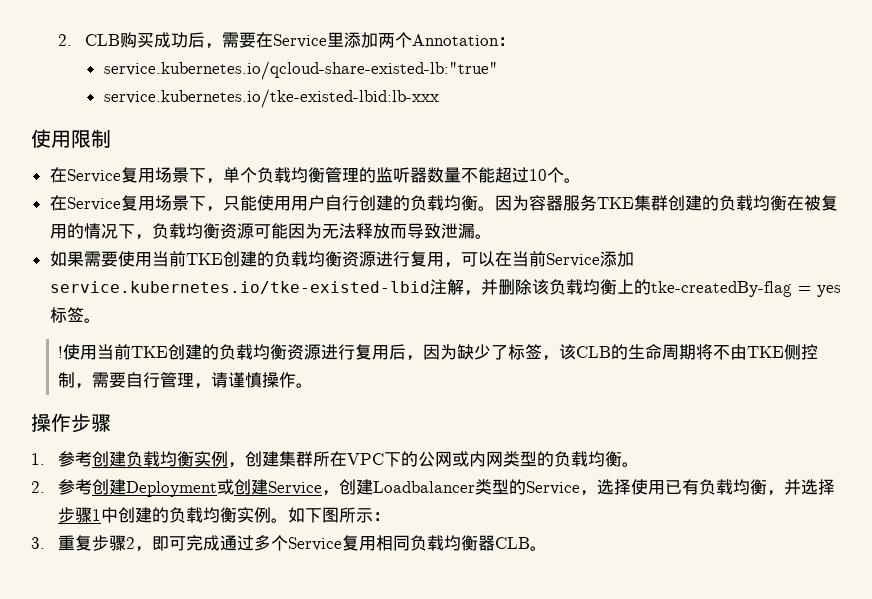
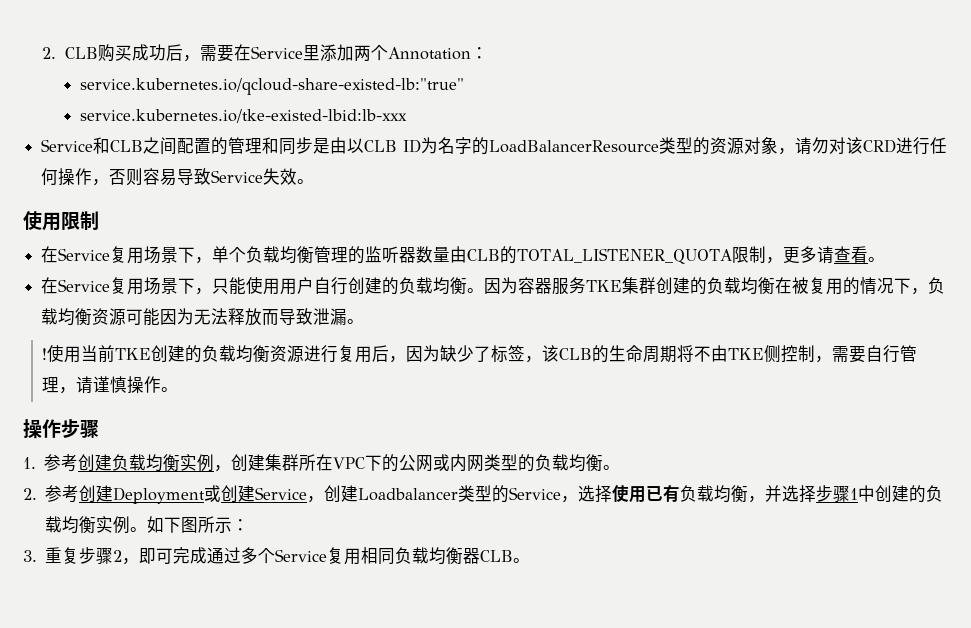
+ Service和CLB之间配置的管理和同步是由以CLB ID为名字的LoadBalancerResource类型的资源对象，请勿对该CRD进行任何操作，否则容易导致Service失效。
- 在Service复用场景下，单个负载均衡管理的监听器数量不能超过10个。
+ 在Service复用场景下，单个负载均衡管理的监听器数量由CLB的TOTAL_LISTENER_QUOTA限制，更多请查看。
- 如果需要使用当前TKE创建的负载均衡资源进行复用，可以在当前Service添加service.kubernetes.io/tke-existed-lbid注解，并删除该负载均衡上的tke-createdBy-flag = yes标签。

